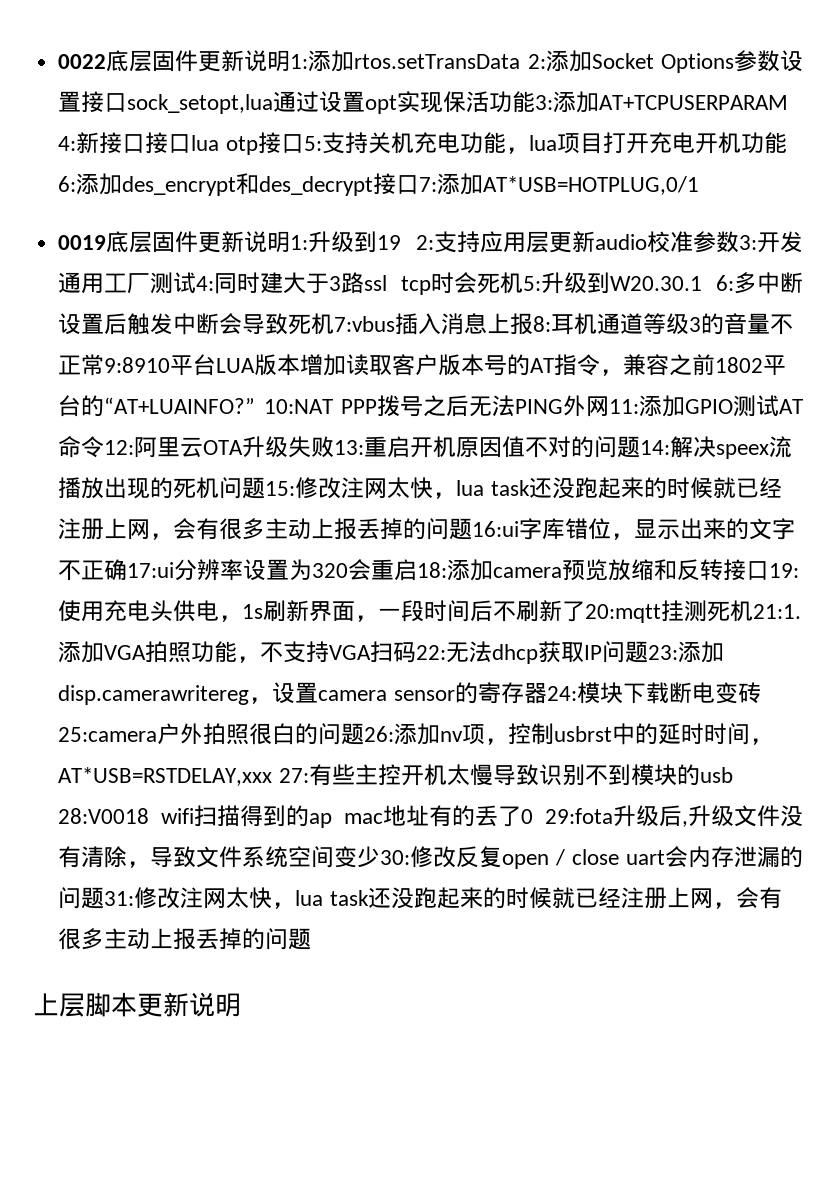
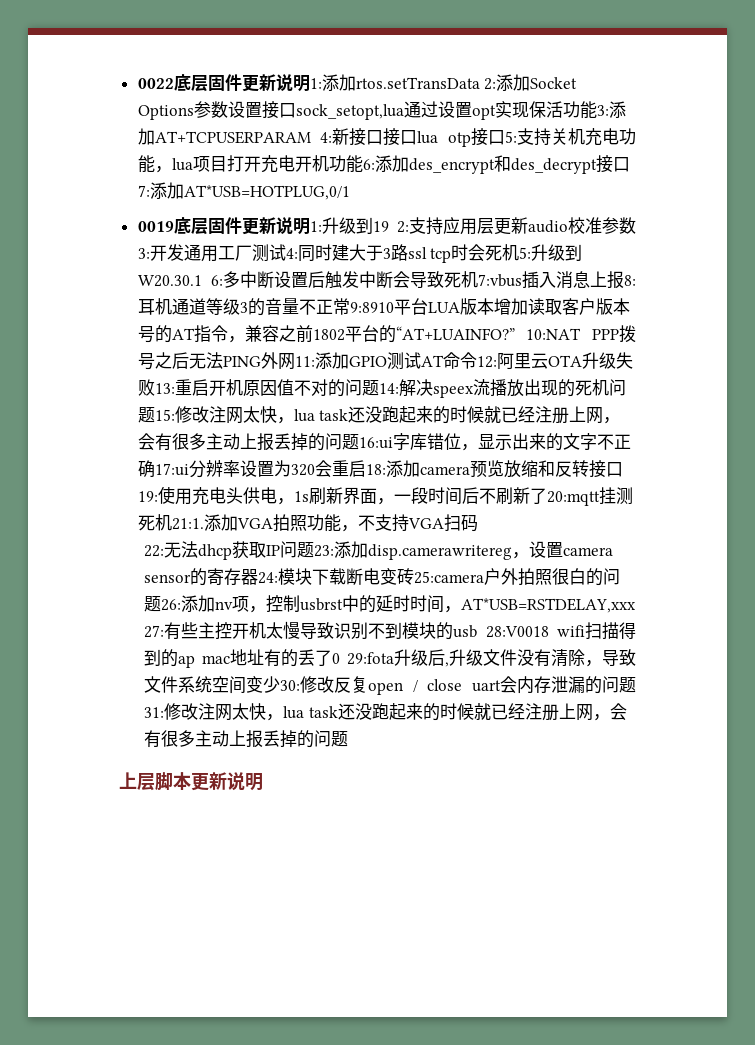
- 添加VGA拍照功能，不支持VGA扫码22:
+ 添加VGA拍照功能，不支持VGA扫码
+ 22:

